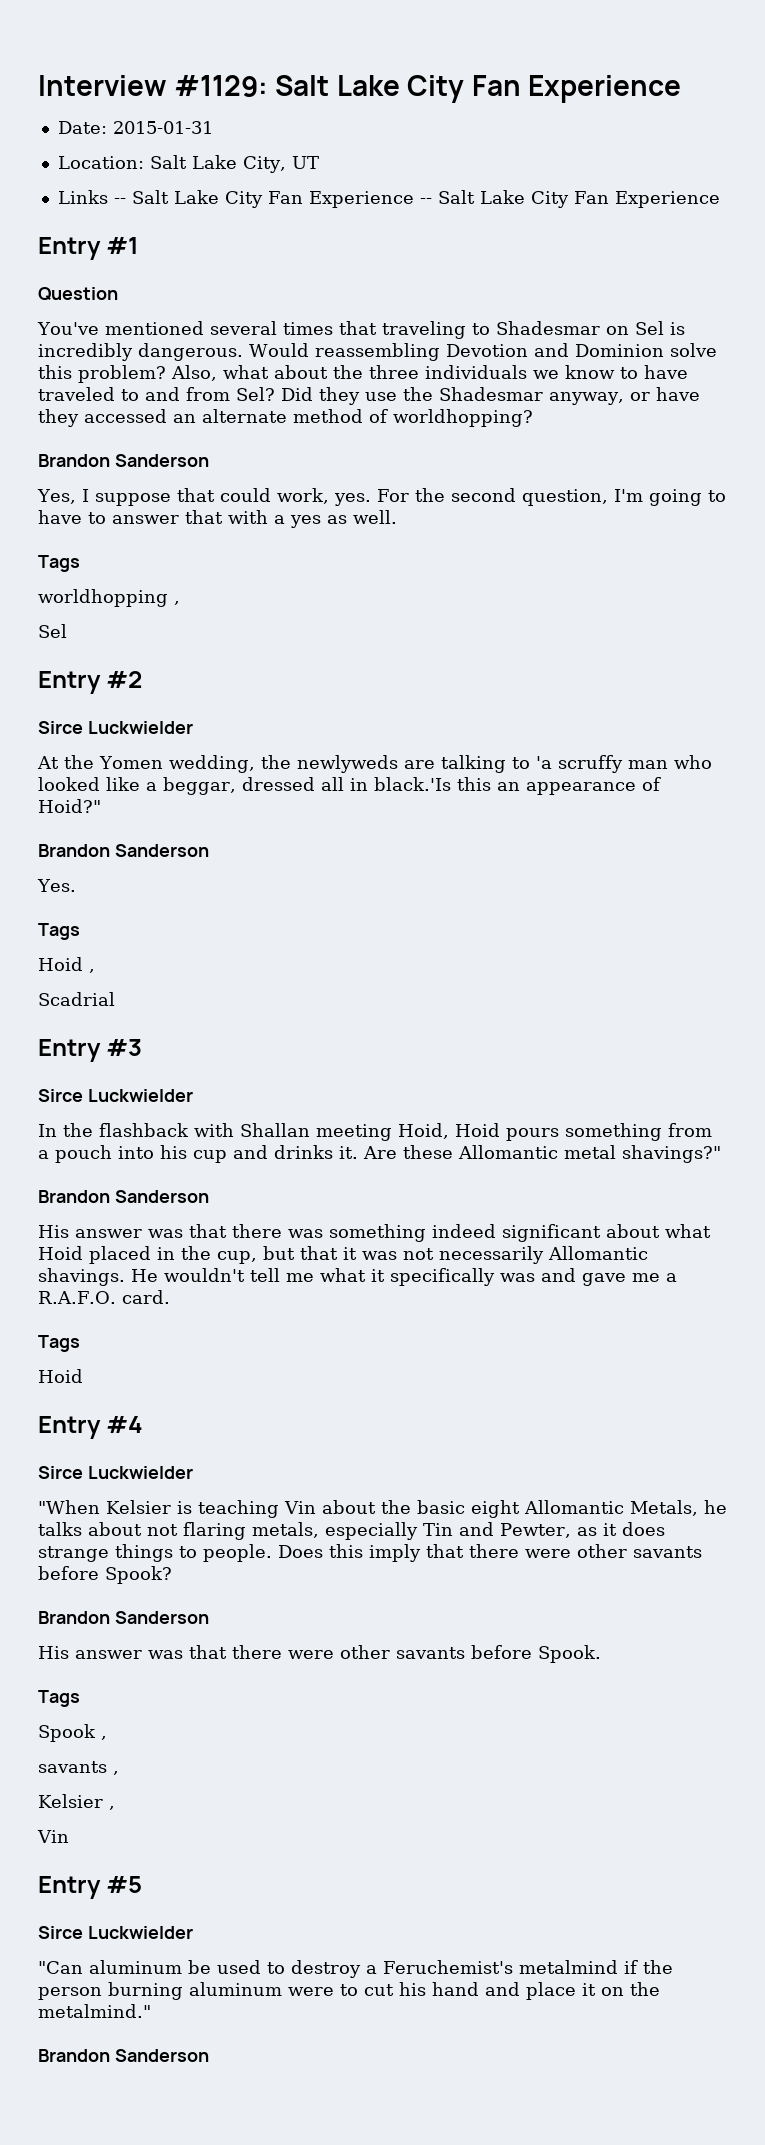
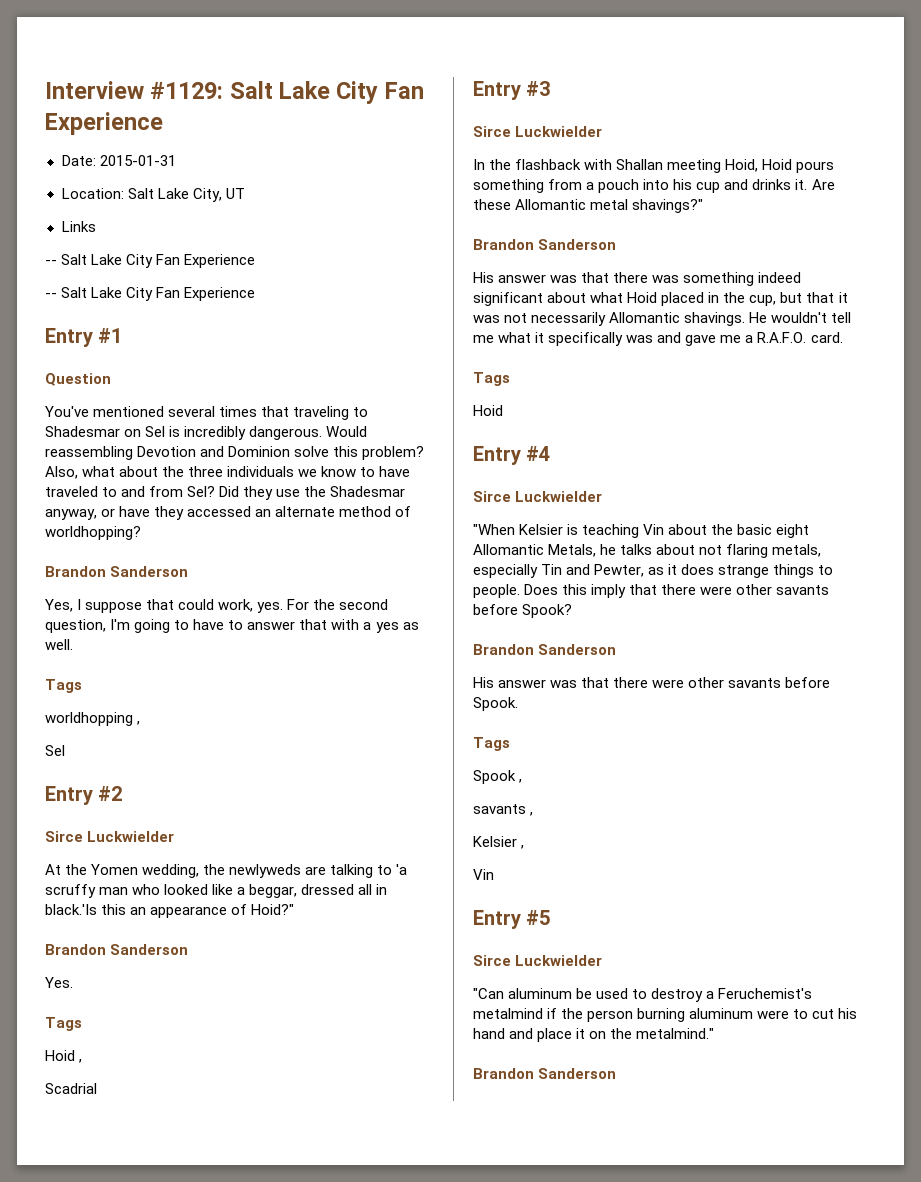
- Links -- Salt Lake City Fan Experience -- Salt Lake City Fan Experience
+ Links
+ -- Salt Lake City Fan Experience
+ -- Salt Lake City Fan Experience

